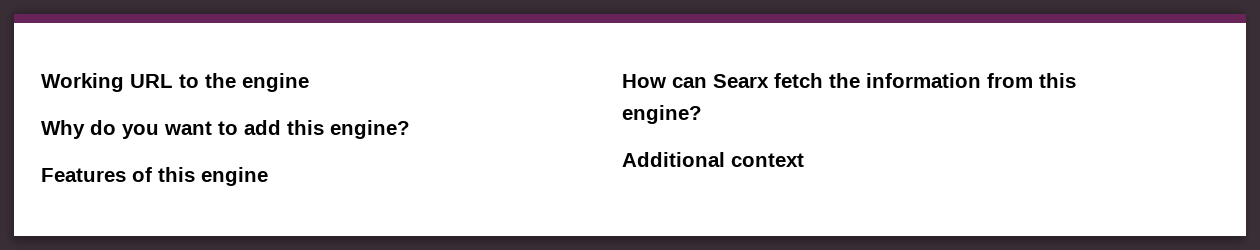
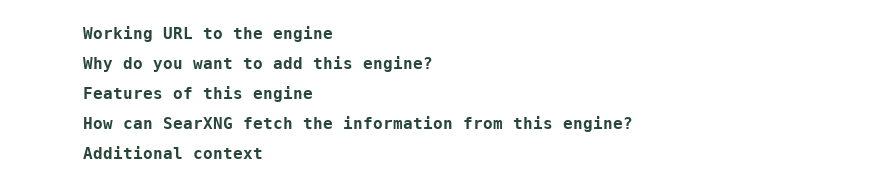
- How can Searx fetch the information from this engine?
+ How can SearXNG fetch the information from this engine?

